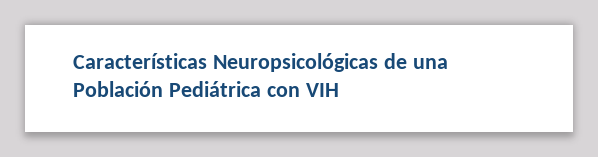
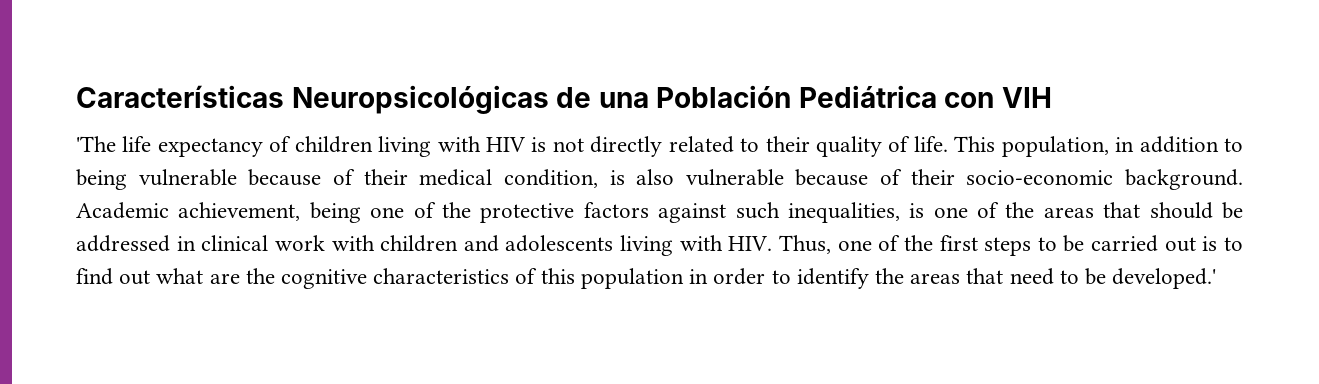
+ 'The life expectancy of children living with HIV is not directly related to their quality of life. This population, in addition to being vulnerable because of their medical condition, is also vulnerable because of their socio-economic background. Academic achievement, being one of the protective factors against such inequalities, is one of the areas that should be addressed in clinical work with children and adolescents living with HIV. Thus, one of the first steps to be carried out is to find out what are the cognitive characteristics of this population in order to identify the areas that need to be developed.'

